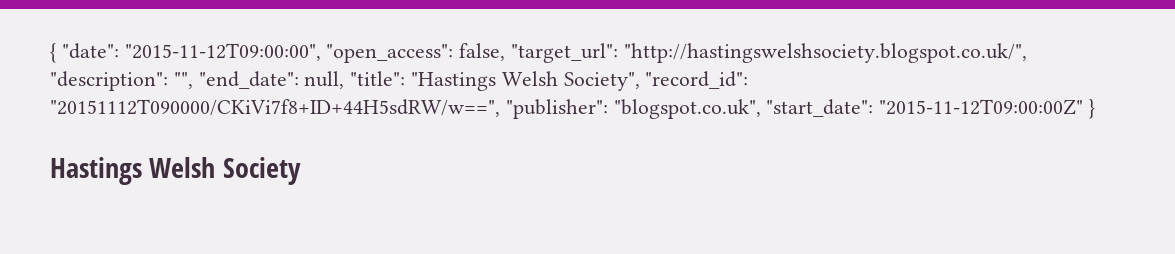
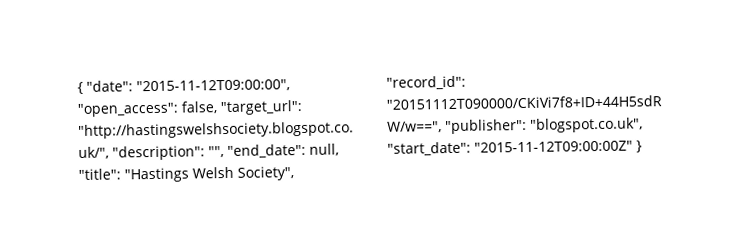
- Hastings Welsh Society

